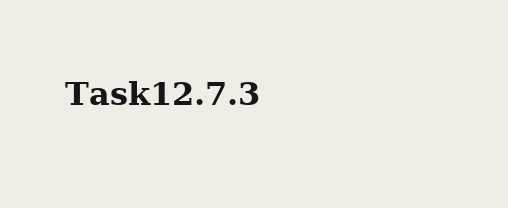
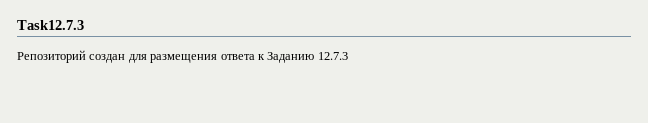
+ Репозиторий создан для размещения ответа к Заданию 12.7.3

